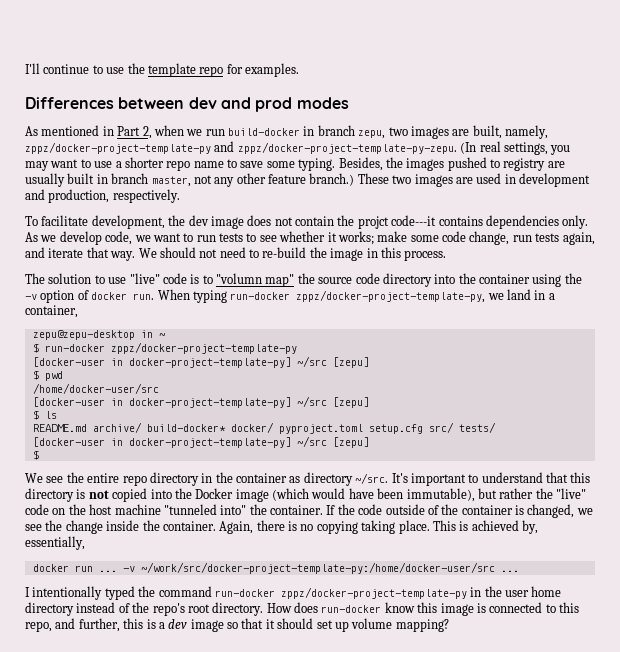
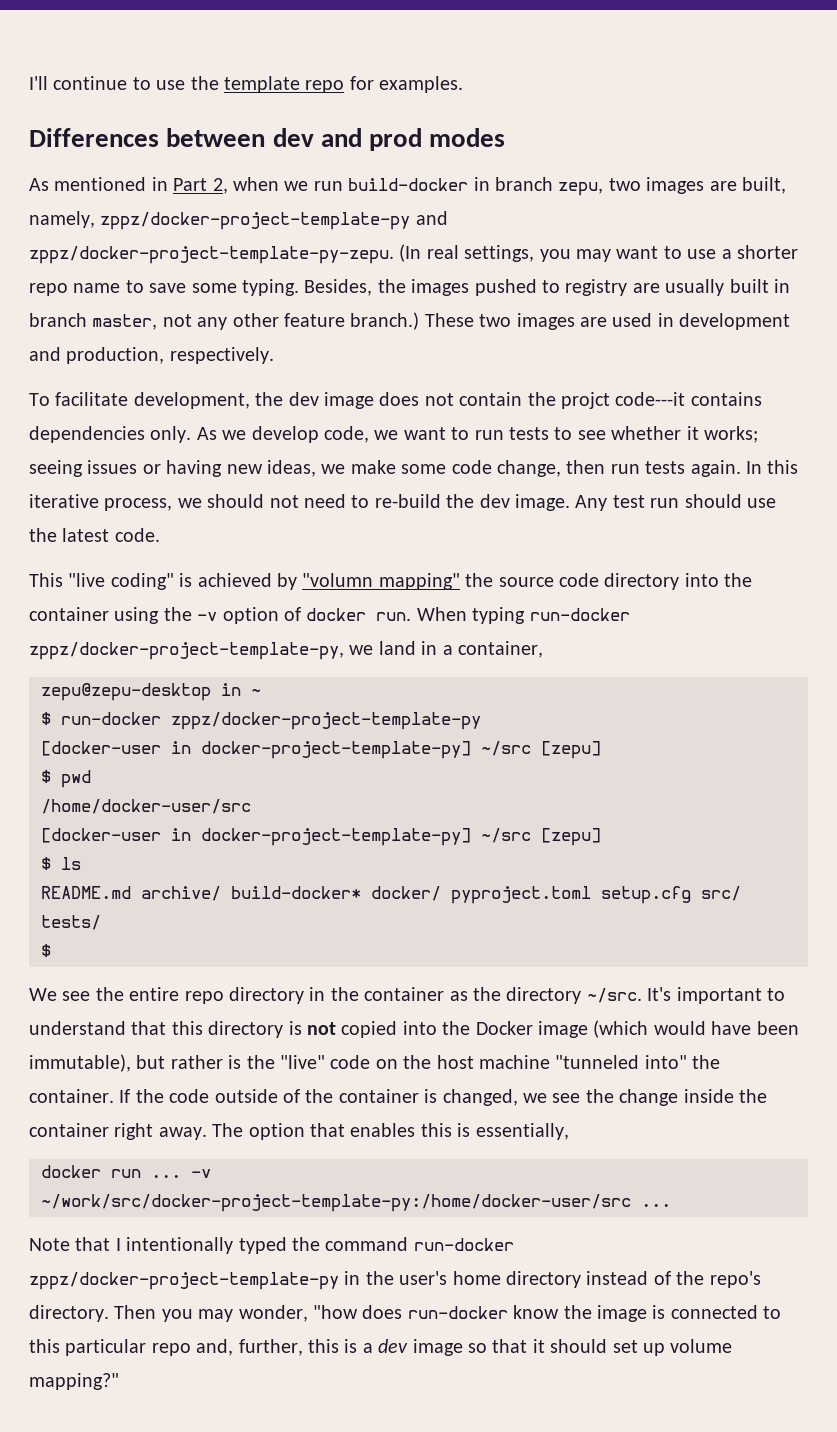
- As we develop code, we want to run tests to see whether it works; make some code change, run tests again, and iterate that way. We should not need to re-build the image in this process.
- The solution to use "live" code is to "volumn map" the source code directory into the container using the -v option of docker run.
+ As we develop code, we want to run tests to see whether it works; seeing issues or having new ideas, we make some code change, then run tests again. In this iterative process, we should not need to re-build the dev image. Any test run should use the latest code.
+ This "live coding" is achieved by "volumn mapping" the source code directory into the container using the -v option of docker run.
  README.md archive/ build-docker* docker/ pyproject.toml setup.cfg src/ tests/
- [docker-user in docker-project-template-py] ~/src [zepu]
- We see the entire repo directory in the container as directory ~/src.
+ We see the entire repo directory in the container as the directory ~/src.
- It's important to understand that this directory is not copied into the Docker image (which would have been immutable), but rather the "live" code on the host machine "tunneled into" the container.
+ It's important to understand that this directory is not copied into the Docker image (which would have been immutable), but rather is the "live" code on the host machine "tunneled into" the container.
- If the code outside of the container is changed, we see the change inside the container. Again, there is no copying taking place. This is achieved by, essentially,
+ If the code outside of the container is changed, we see the change inside the container right away. The option that enables this is essentially,
- I intentionally typed the command run-docker zppz/docker-project-template-py in the user home directory instead of the repo's root directory. How does run-docker know this image is connected to this repo, and further, this is a dev image so that it should set up volume mapping?
+ Note that I intentionally typed the command run-docker zppz/docker-project-template-py in the user's home directory instead of the repo's directory. Then you may wonder, "how does run-docker know the image is connected to this particular repo and, further, this is a dev image so that it should set up volume mapping?"

